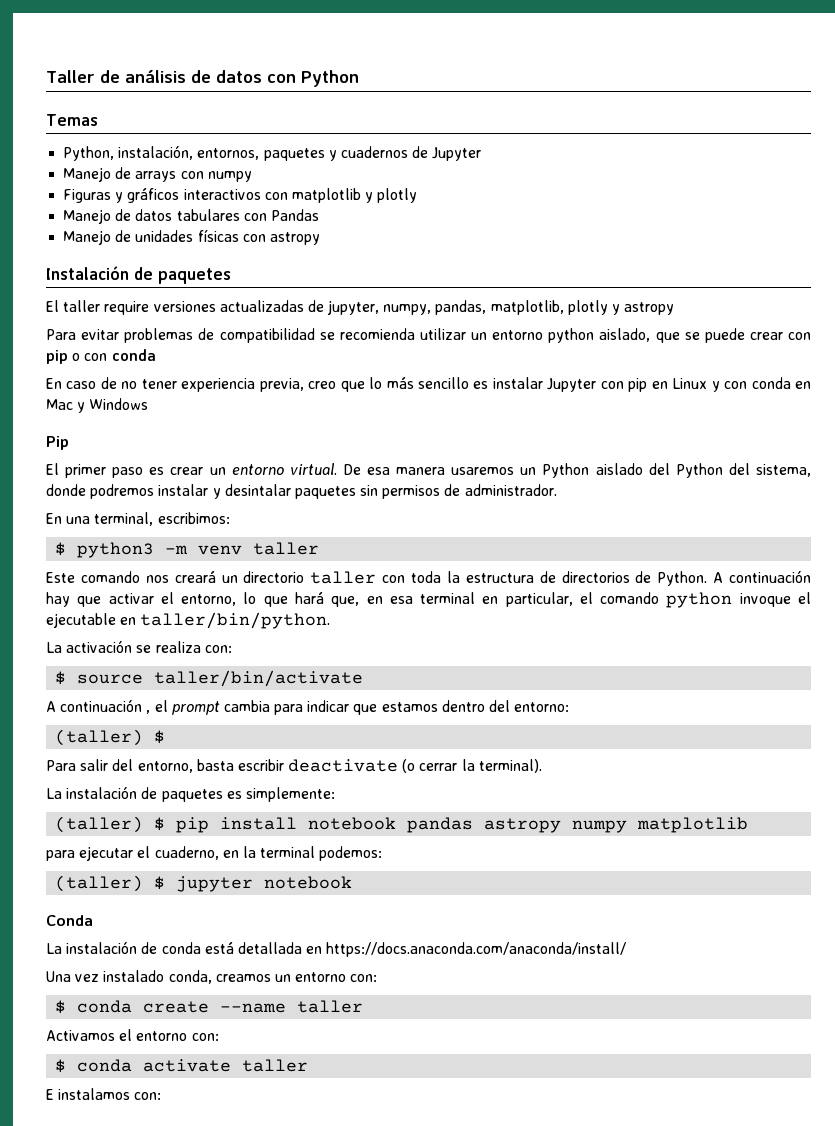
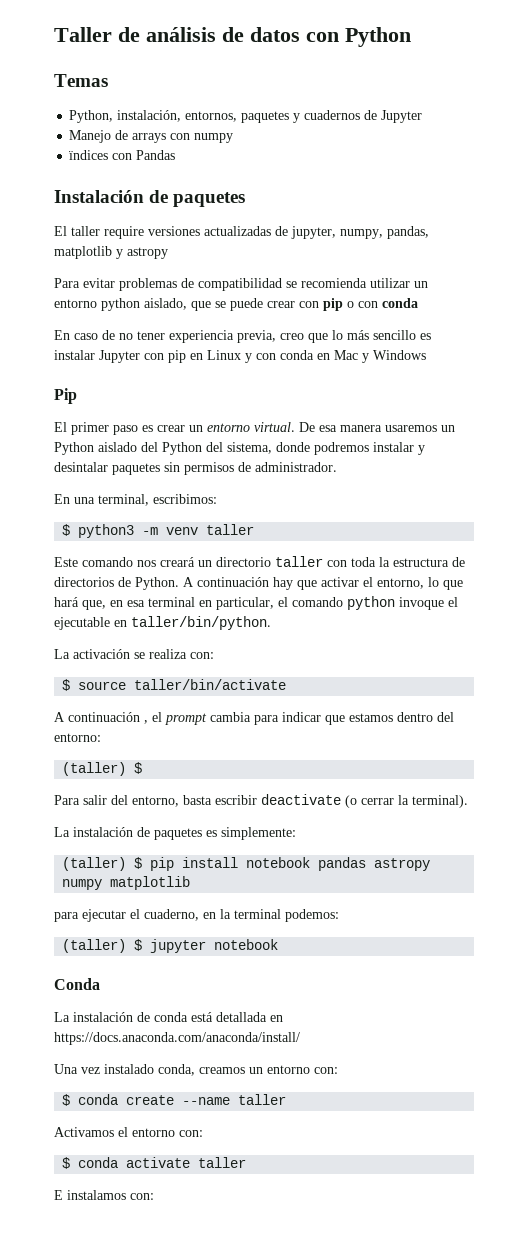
- Figuras y gráficos interactivos con matplotlib y plotly
- Manejo de datos tabulares con Pandas
- Manejo de unidades físicas con astropy
+ ïndices con Pandas
- El taller require versiones actualizadas de jupyter, numpy, pandas, matplotlib, plotly y astropy
+ El taller require versiones actualizadas de jupyter, numpy, pandas, matplotlib y astropy

